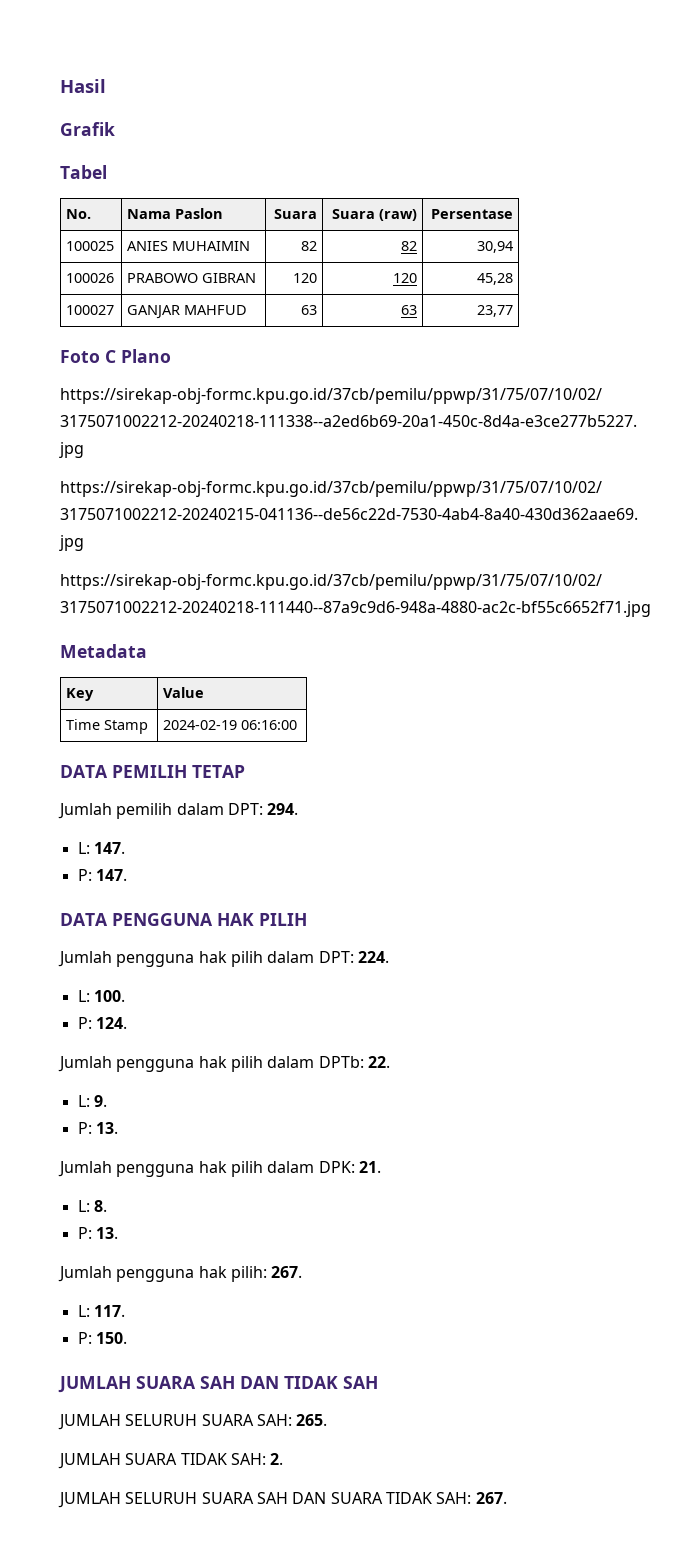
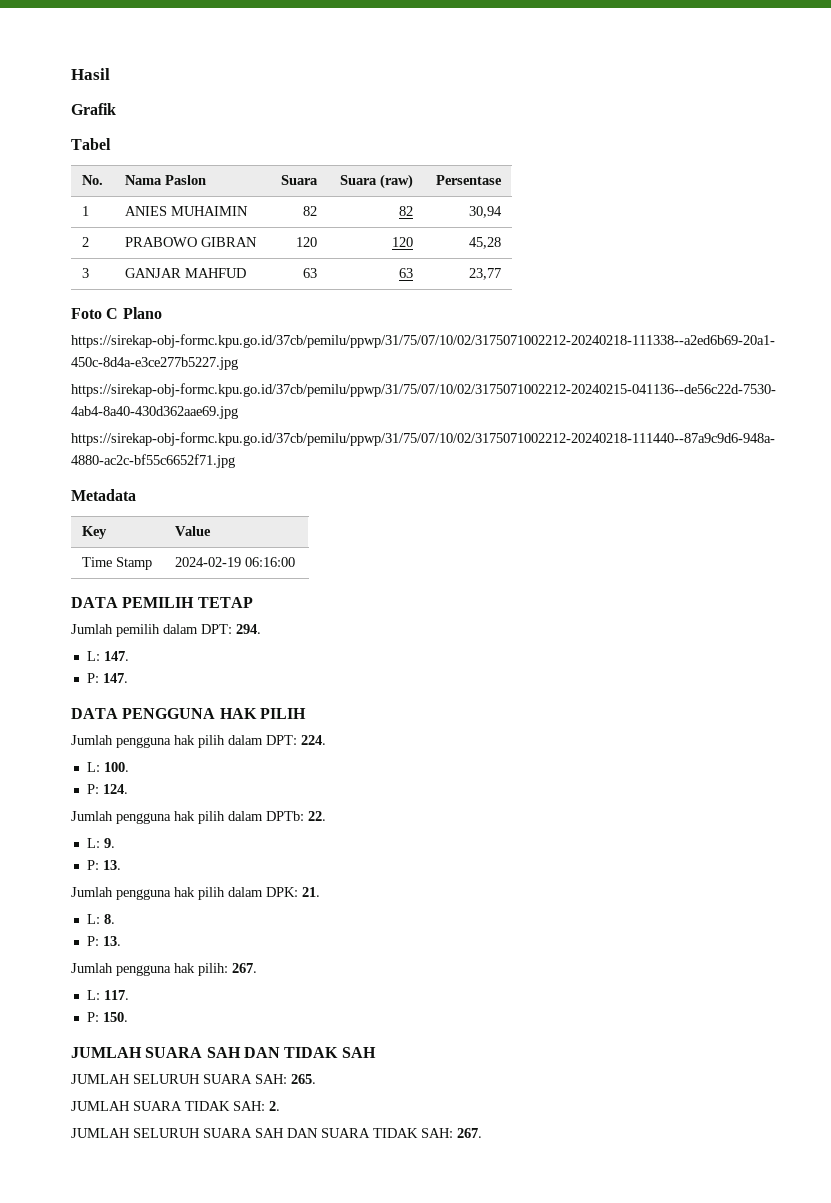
- 100025 | ANIES MUHAIMIN | 82 | 82 | 30,94
+ 1 | ANIES MUHAIMIN | 82 | 82 | 30,94
- 100026 | PRABOWO GIBRAN | 120 | 120 | 45,28
+ 2 | PRABOWO GIBRAN | 120 | 120 | 45,28
- 100027 | GANJAR MAHFUD | 63 | 63 | 23,77
+ 3 | GANJAR MAHFUD | 63 | 63 | 23,77

